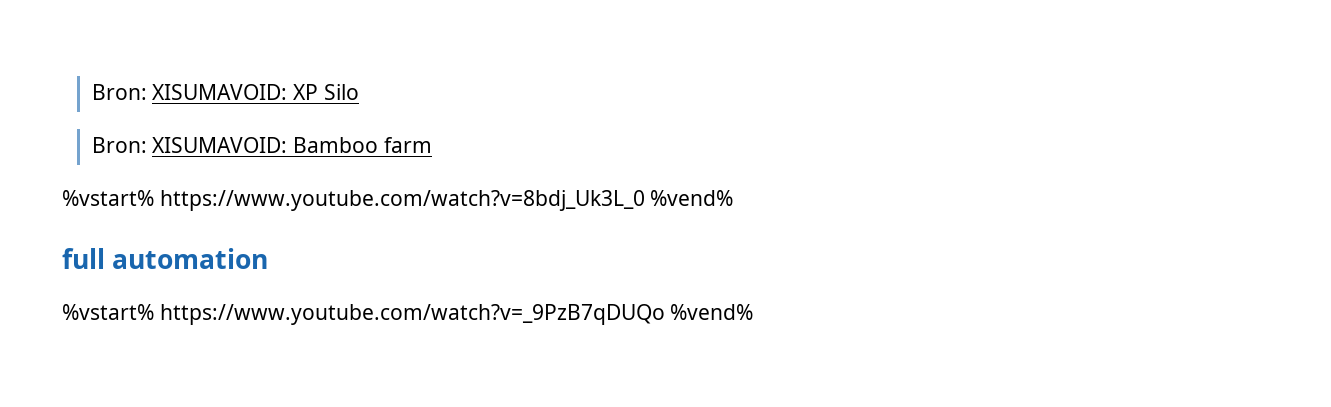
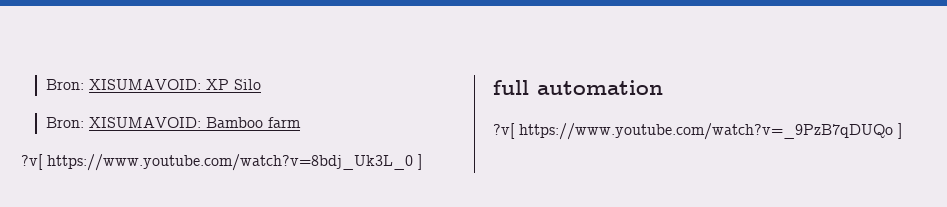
- %vstart% https://www.youtube.com/watch?v=8bdj_Uk3L_0 %vend%
+ ?v[ https://www.youtube.com/watch?v=8bdj_Uk3L_0 ]
- %vstart% https://www.youtube.com/watch?v=_9PzB7qDUQo %vend%
+ ?v[ https://www.youtube.com/watch?v=_9PzB7qDUQo ]

